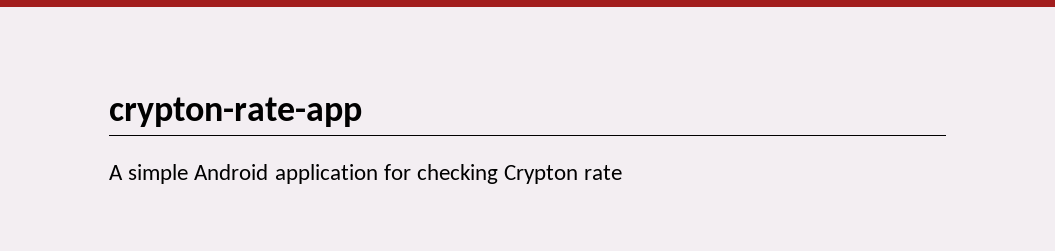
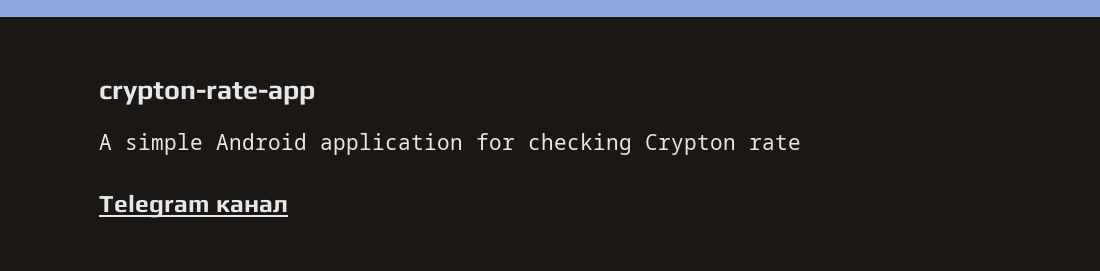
+ Telegram канал

